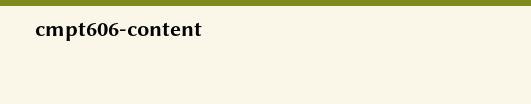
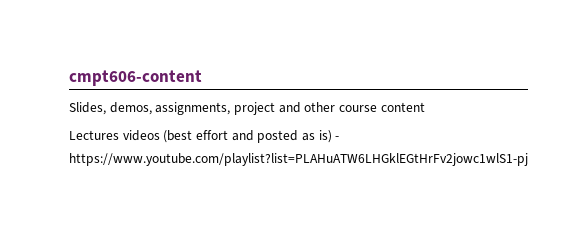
+ Slides, demos, assignments, project and other course content
+ Lectures videos (best effort and posted as is) - https://www.youtube.com/playlist?list=PLAHuATW6LHGklEGtHrFv2jowc1wlS1-pj

